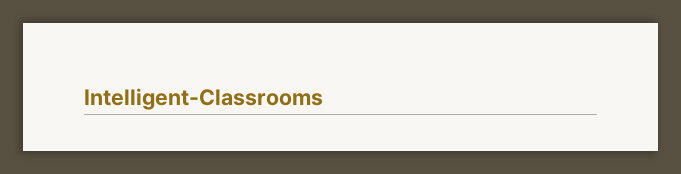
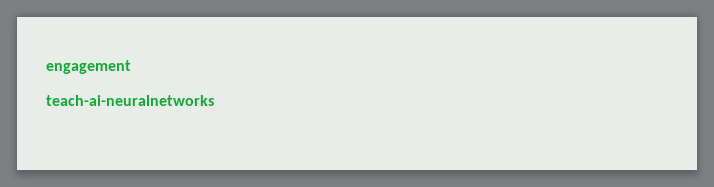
- Intelligent-Classrooms
+ engagement
+ teach-ai-neuralnetworks

